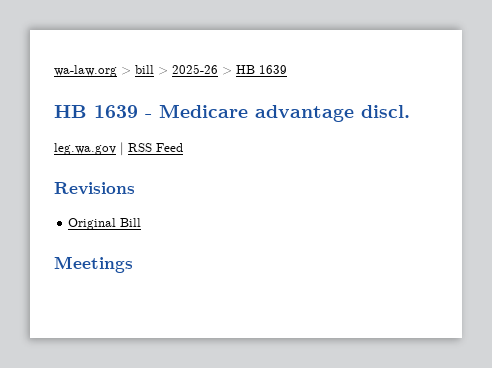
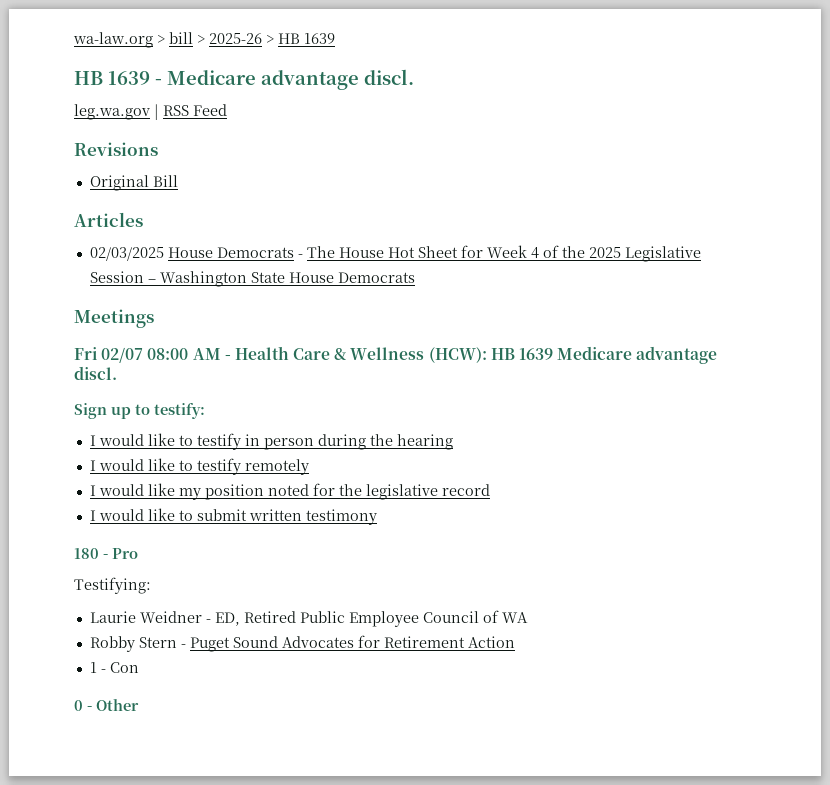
+ Articles
+ 02/03/2025 House Democrats - The House Hot Sheet for Week 4 of the 2025 Legislative Session – Washington State House Democrats
  Meetings
+ Fri 02/07 08:00 AM - Health Care & Wellness (HCW): HB 1639 Medicare advantage discl.
+ Sign up to testify:
+ I would like to testify in person during the hearing
+ I would like to testify remotely
+ I would like my position noted for the legislative record
+ I would like to submit written testimony
+ 180 - Pro
+ Testifying:
+ Laurie Weidner - ED, Retired Public Employee Council of WA
+ Robby Stern - Puget Sound Advocates for Retirement Action
+ 1 - Con
+ 0 - Other

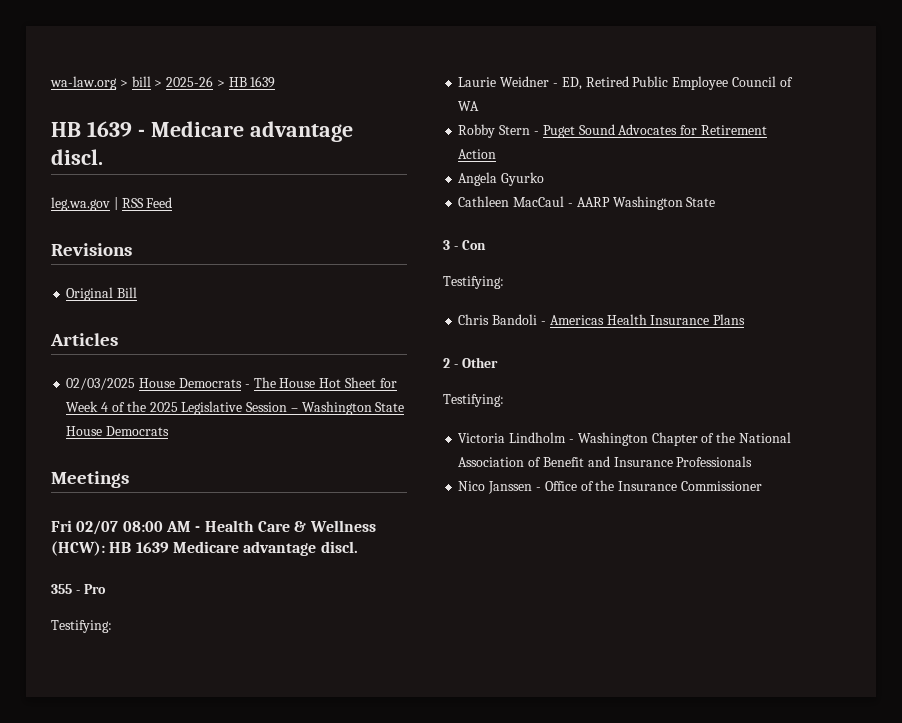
- Sign up to testify:
- I would like to testify in person during the hearing
- I would like to testify remotely
- I would like my position noted for the legislative record
- I would like to submit written testimony
- 180 - Pro
+ 355 - Pro
- 1 - Con
- 0 - Other
+ Angela Gyurko
+ Cathleen MacCaul - AARP Washington State
+ 3 - Con
+ Testifying:
+ Chris Bandoli - Americas Health Insurance Plans
+ 2 - Other
+ Testifying:
+ Victoria Lindholm - Washington Chapter of the National Association of Benefit and Insurance Professionals
+ Nico Janssen - Office of the Insurance Commissioner

